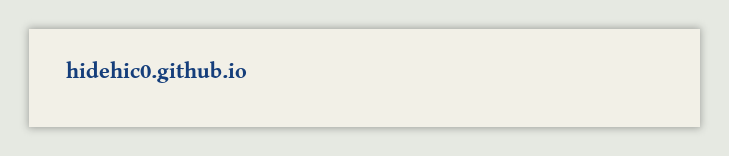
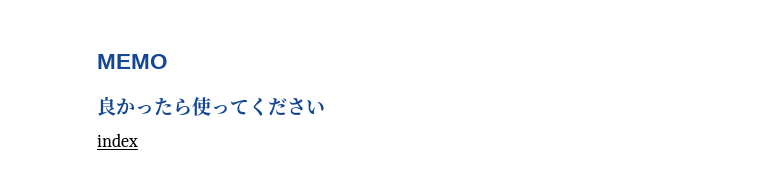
- hidehic0.github.io
+ MEMO
+ 良かったら使ってください
+ index

